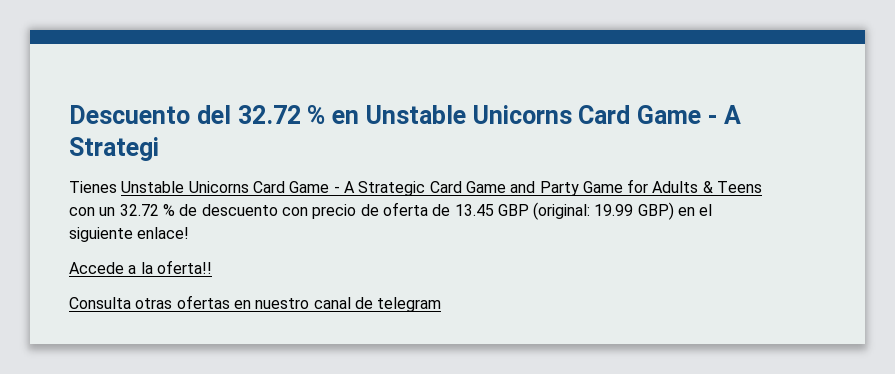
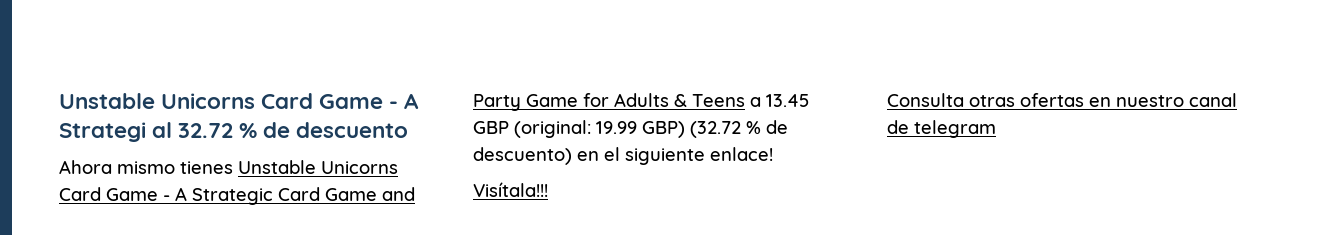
- Descuento del 32.72 % en Unstable Unicorns Card Game - A Strategi
- Tienes Unstable Unicorns Card Game - A Strategic Card Game and Party Game for Adults & Teens con un 32.72 % de descuento con precio de oferta de 13.45 GBP (original: 19.99 GBP) en el siguiente enlace!
+ Unstable Unicorns Card Game - A Strategi al 32.72 % de descuento
+ Ahora mismo tienes Unstable Unicorns Card Game - A Strategic Card Game and Party Game for Adults & Teens a 13.45 GBP (original: 19.99 GBP) (32.72 % de descuento) en el siguiente enlace!
- Accede a la oferta!!
+ Visítala!!!

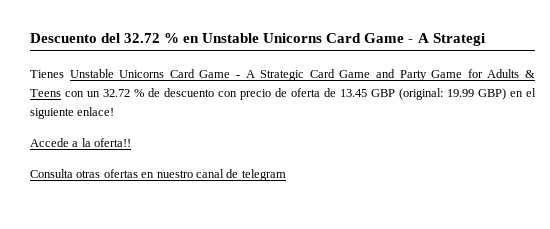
- Unstable Unicorns Card Game - A Strategi al 32.72 % de descuento
- Ahora mismo tienes Unstable Unicorns Card Game - A Strategic Card Game and Party Game for Adults & Teens a 13.45 GBP (original: 19.99 GBP) (32.72 % de descuento) en el siguiente enlace!
+ Descuento del 32.72 % en Unstable Unicorns Card Game - A Strategi
+ Tienes Unstable Unicorns Card Game - A Strategic Card Game and Party Game for Adults & Teens con un 32.72 % de descuento con precio de oferta de 13.45 GBP (original: 19.99 GBP) en el siguiente enlace!
- Visítala!!!
+ Accede a la oferta!!

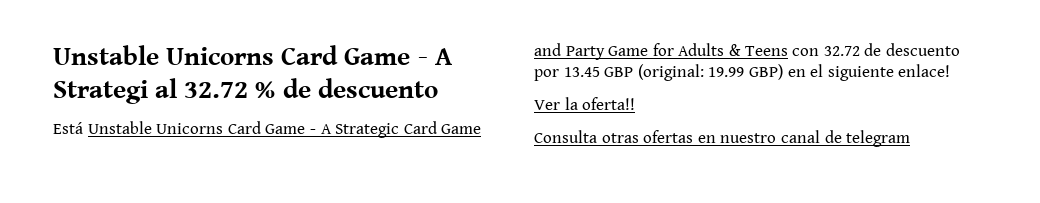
- Descuento del 32.72 % en Unstable Unicorns Card Game - A Strategi
- Tienes Unstable Unicorns Card Game - A Strategic Card Game and Party Game for Adults & Teens con un 32.72 % de descuento con precio de oferta de 13.45 GBP (original: 19.99 GBP) en el siguiente enlace!
+ Unstable Unicorns Card Game - A Strategi al 32.72 % de descuento
+ Está Unstable Unicorns Card Game - A Strategic Card Game and Party Game for Adults & Teens con 32.72 de descuento por 13.45 GBP (original: 19.99 GBP) en el siguiente enlace!
- Accede a la oferta!!
+ Ver la oferta!!

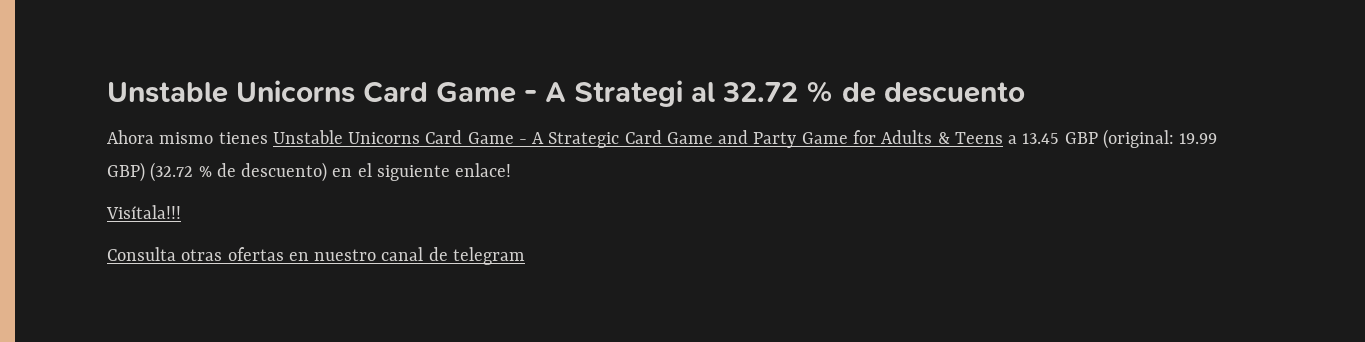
- Está Unstable Unicorns Card Game - A Strategic Card Game and Party Game for Adults & Teens con 32.72 de descuento por 13.45 GBP (original: 19.99 GBP) en el siguiente enlace!
+ Ahora mismo tienes Unstable Unicorns Card Game - A Strategic Card Game and Party Game for Adults & Teens a 13.45 GBP (original: 19.99 GBP) (32.72 % de descuento) en el siguiente enlace!
- Ver la oferta!!
+ Visítala!!!

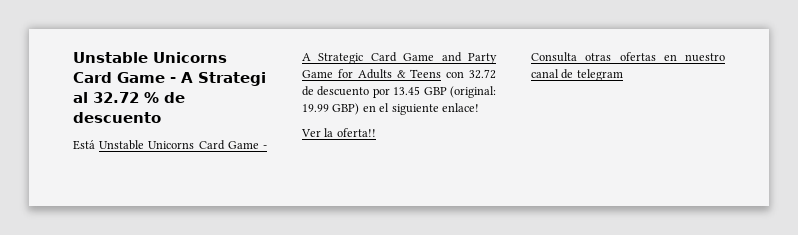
- Ahora mismo tienes Unstable Unicorns Card Game - A Strategic Card Game and Party Game for Adults & Teens a 13.45 GBP (original: 19.99 GBP) (32.72 % de descuento) en el siguiente enlace!
+ Está Unstable Unicorns Card Game - A Strategic Card Game and Party Game for Adults & Teens con 32.72 de descuento por 13.45 GBP (original: 19.99 GBP) en el siguiente enlace!
- Visítala!!!
+ Ver la oferta!!

